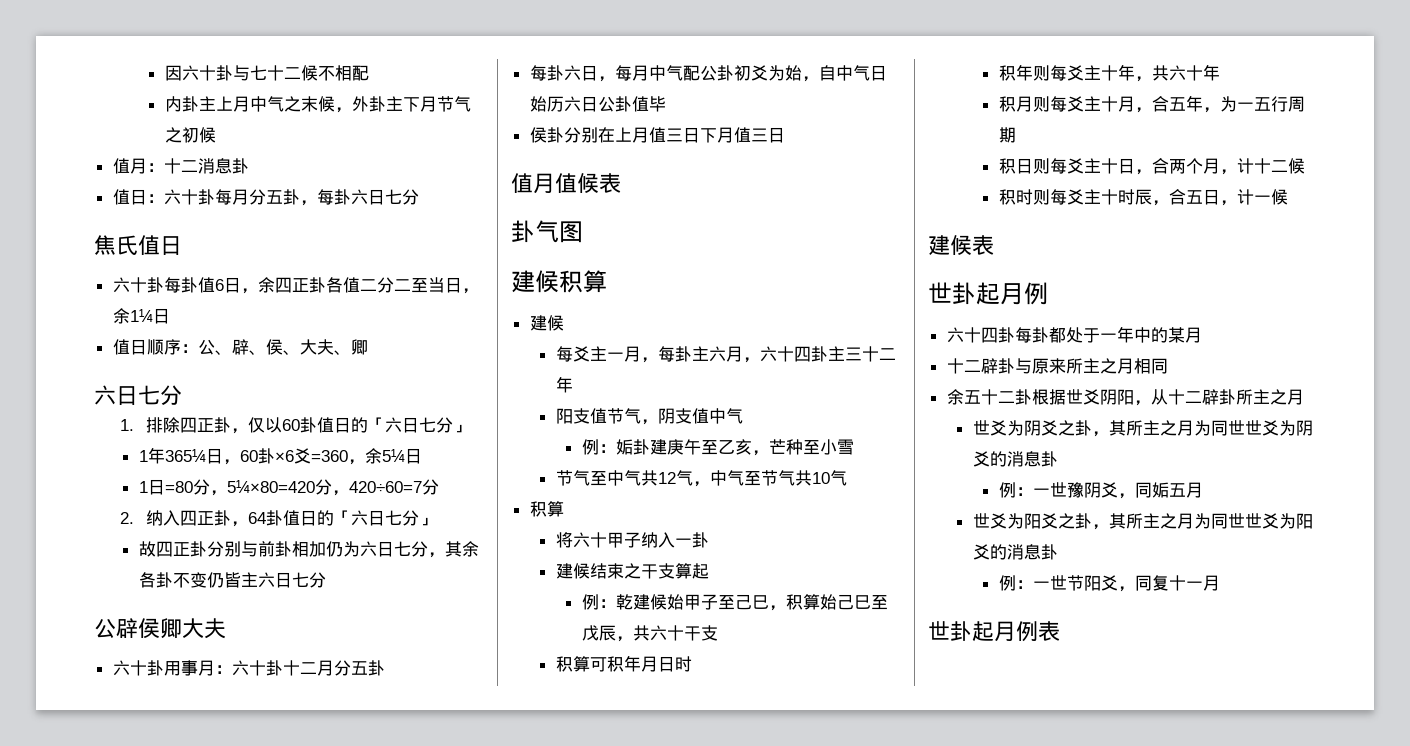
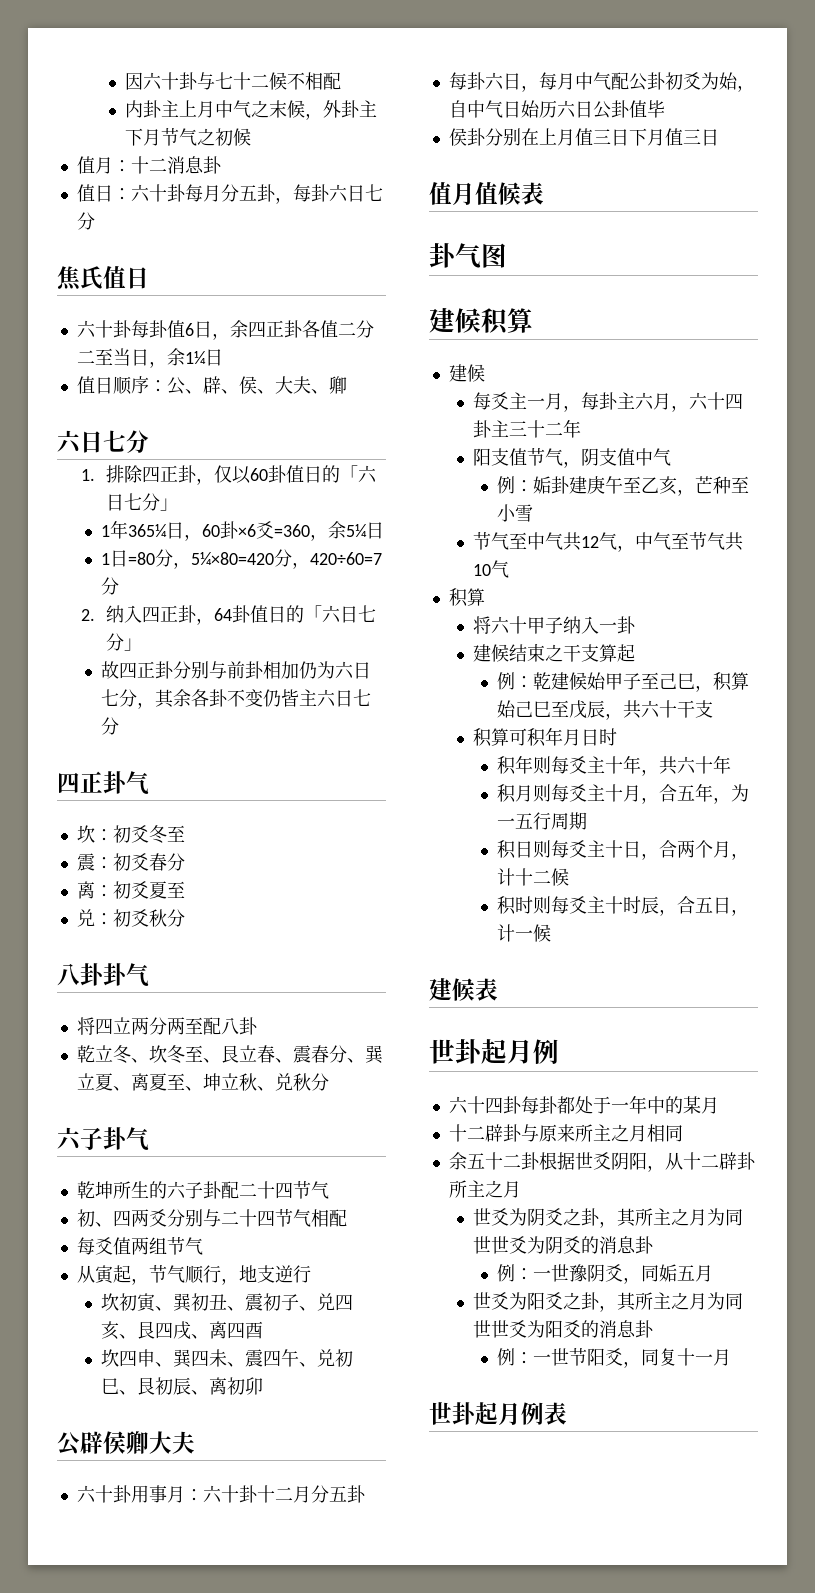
+ 四正卦气
+ 坎：初爻冬至
+ 震：初爻春分
+ 离：初爻夏至
+ 兑：初爻秋分
+ 八卦卦气
+ 将四立两分两至配八卦
+ 乾立冬、坎冬至、艮立春、震春分、巽立夏、离夏至、坤立秋、兑秋分
+ 六子卦气
+ 乾坤所生的六子卦配二十四节气
+ 初、四两爻分别与二十四节气相配
+ 每爻值两组节气
+ 从寅起，节气顺行，地支逆行
+ 坎初寅、巽初丑、震初子、兑四亥、艮四戌、离四酉
+ 坎四申、巽四未、震四午、兑初巳、艮初辰、离初卯

